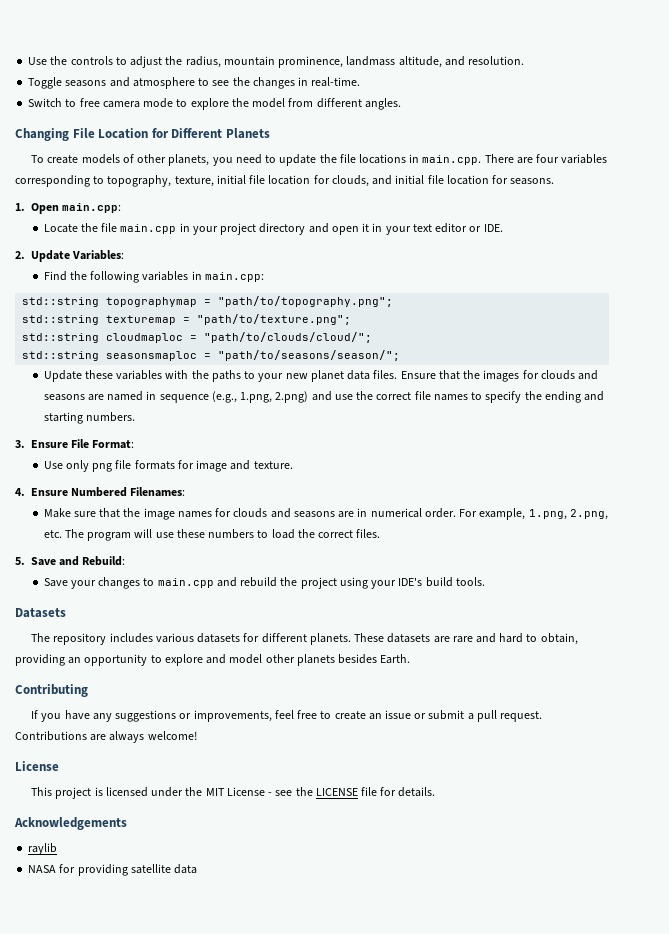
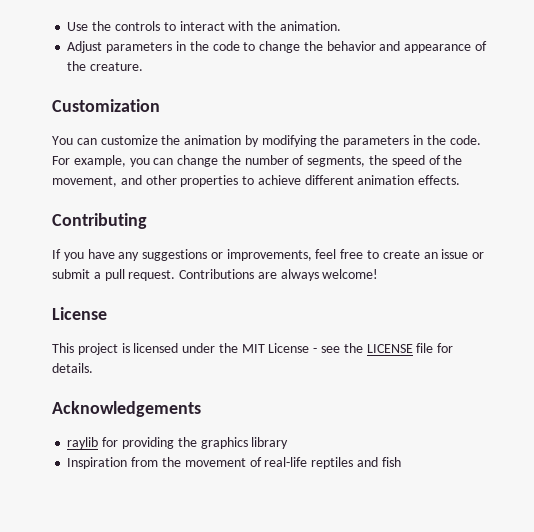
- Use the controls to adjust the radius, mountain prominence, landmass altitude, and resolution.
- Toggle seasons and atmosphere to see the changes in real-time.
- Switch to free camera mode to explore the model from different angles.
- Changing File Location for Different Planets
- To create models of other planets, you need to update the file locations in main.cpp. There are four variables corresponding to topography, texture, initial file location for clouds, and initial file location for seasons.
- 1. Open main.cpp:
- Locate the file main.cpp in your project directory and open it in your text editor or IDE.
- 2. Update Variables:
- Find the following variables in main.cpp:
- std::string topographymap = "path/to/topography.png";
- std::string texturemap = "path/to/texture.png";
- std::string cloudmaploc = "path/to/clouds/cloud/";
- std::string seasonsmaploc = "path/to/seasons/season/";
- Update these variables with the paths to your new planet data files. Ensure that the images for clouds and seasons are named in sequence (e.g., 1.png, 2.png) and use the correct file names to specify the ending and starting numbers.
- 3. Ensure File Format:
- Use only png file formats for image and texture.
- 4. Ensure Numbered Filenames:
- Make sure that the image names for clouds and seasons are in numerical order. For example, 1.png, 2.png, etc. The program will use these numbers to load the correct files.
- 5. Save and Rebuild:
- Save your changes to main.cpp and rebuild the project using your IDE's build tools.
- Datasets
- The repository includes various datasets for different planets. These datasets are rare and hard to obtain, providing an opportunity to explore and model other planets besides Earth.
+ Use the controls to interact with the animation.
+ Adjust parameters in the code to change the behavior and appearance of the creature.
+ Customization
+ You can customize the animation by modifying the parameters in the code. For example, you can change the number of segments, the speed of the movement, and other properties to achieve different animation effects.
- raylib
- NASA for providing satellite data
+ raylib for providing the graphics library
+ Inspiration from the movement of real-life reptiles and fish

